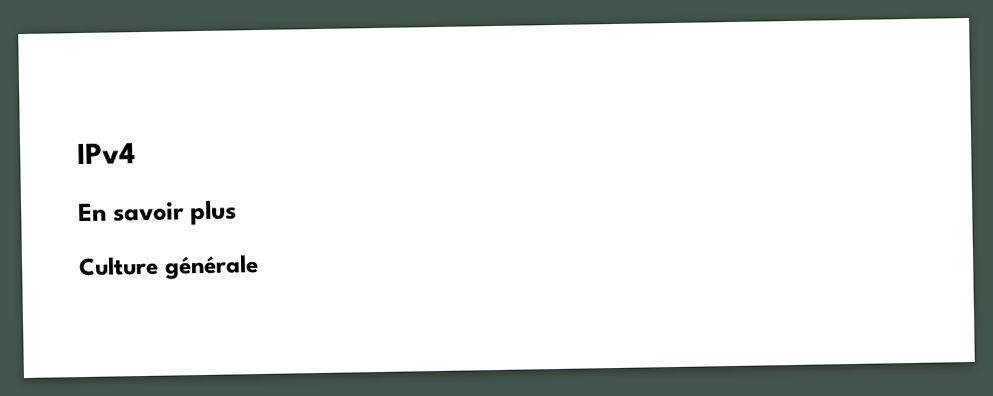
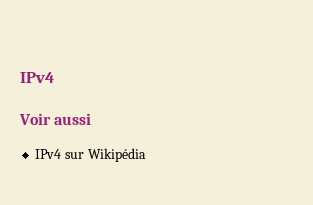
- En savoir plus
- Culture générale
+ Voir aussi
+ IPv4 sur Wikipédia

